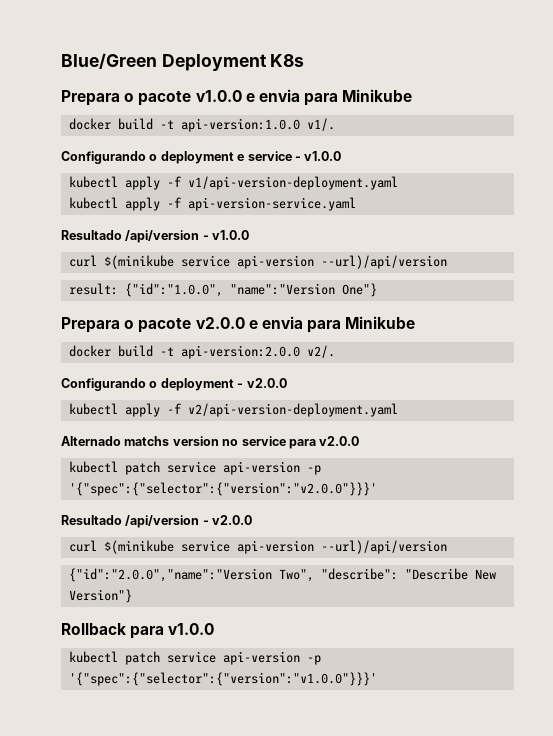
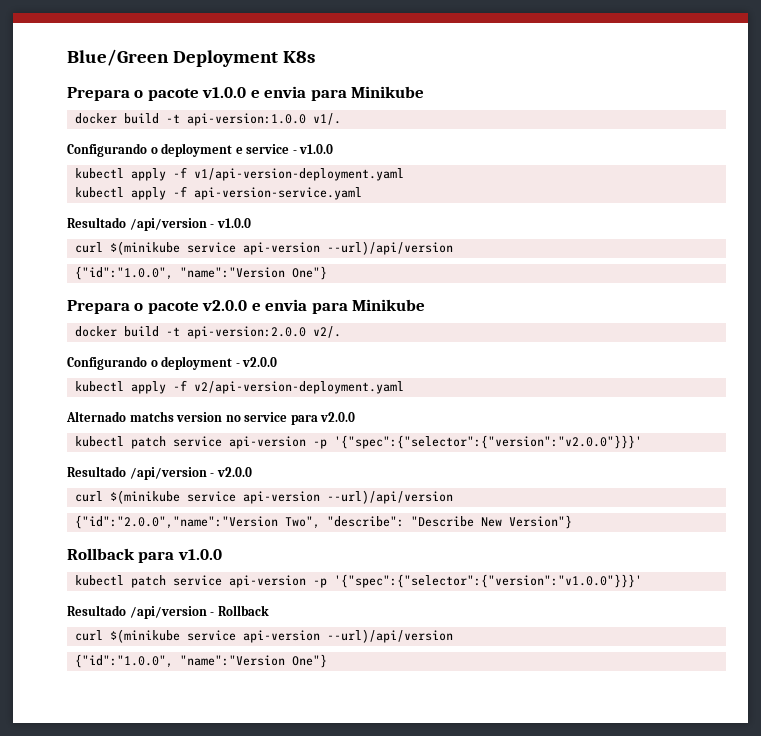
  Resultado /api/version - v1.0.0
  curl $(minikube service api-version --url)/api/version
- result: {"id":"1.0.0", "name":"Version One"}
+ {"id":"1.0.0", "name":"Version One"}
+ Resultado /api/version - Rollback
+ curl $(minikube service api-version --url)/api/version
+ {"id":"1.0.0", "name":"Version One"}

